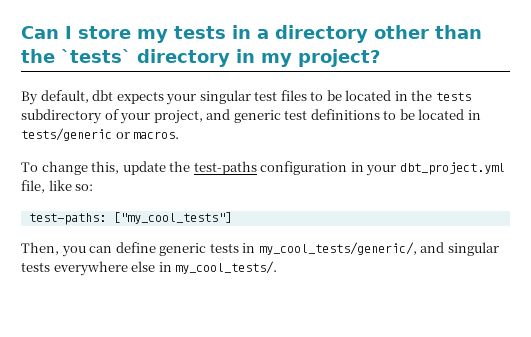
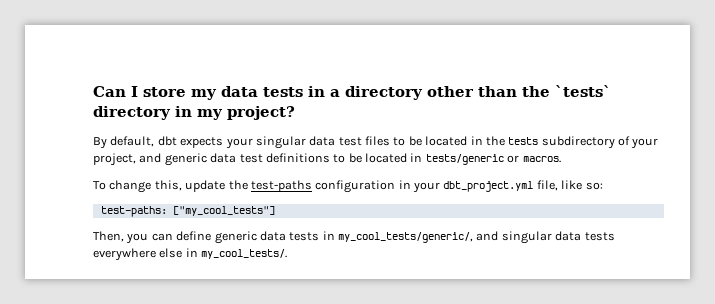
- Can I store my tests in a directory other than the `tests` directory in my project?
+ Can I store my data tests in a directory other than the `tests` directory in my project?
- By default, dbt expects your singular test files to be located in the tests subdirectory of your project, and generic test definitions to be located in tests/generic or macros.
+ By default, dbt expects your singular data test files to be located in the tests subdirectory of your project, and generic data test definitions to be located in tests/generic or macros.
- Then, you can define generic tests in my_cool_tests/generic/, and singular tests everywhere else in my_cool_tests/.
+ Then, you can define generic data tests in my_cool_tests/generic/, and singular data tests everywhere else in my_cool_tests/.

